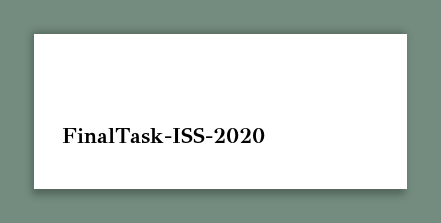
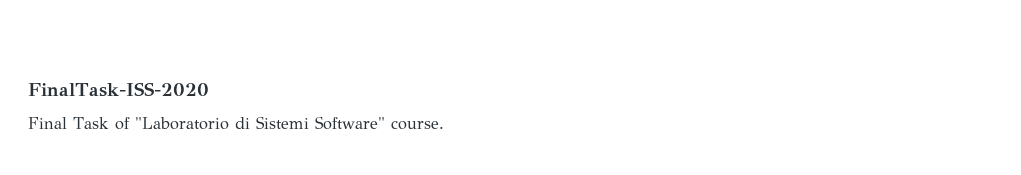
+ Final Task of "Laboratorio di Sistemi Software" course.

